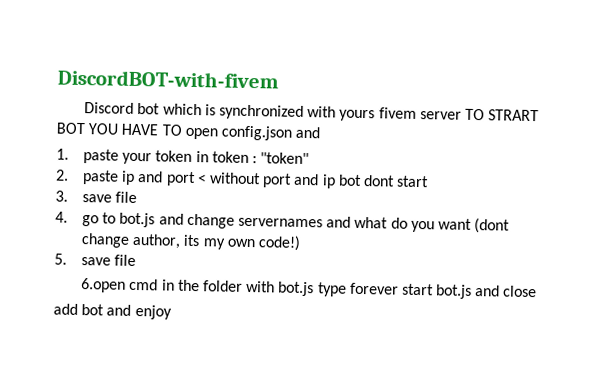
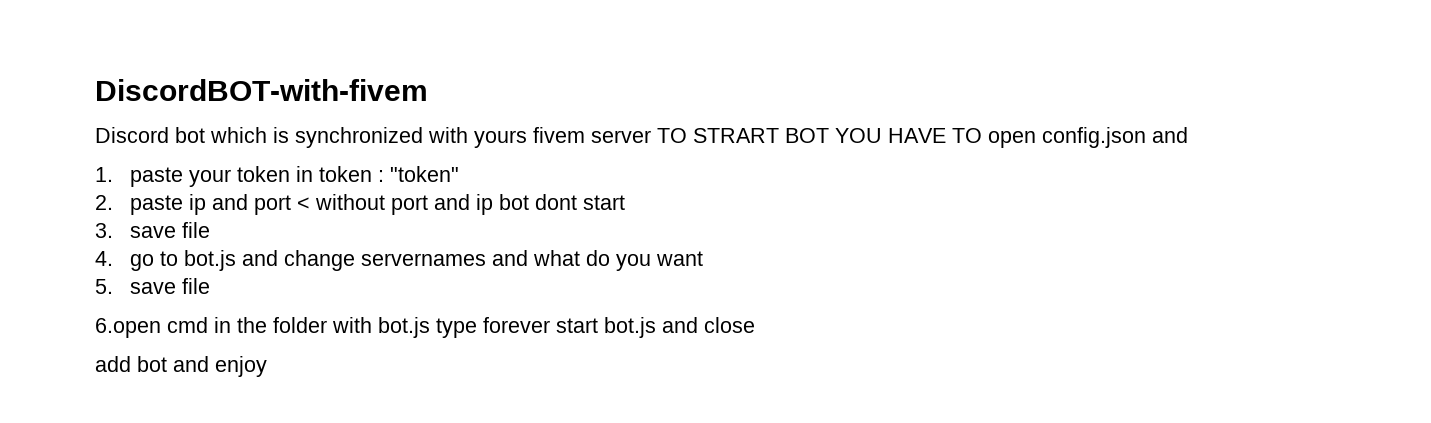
- 4. go to bot.js and change servernames and what do you want (dont change author, its my own code!)
+ 4. go to bot.js and change servernames and what do you want

